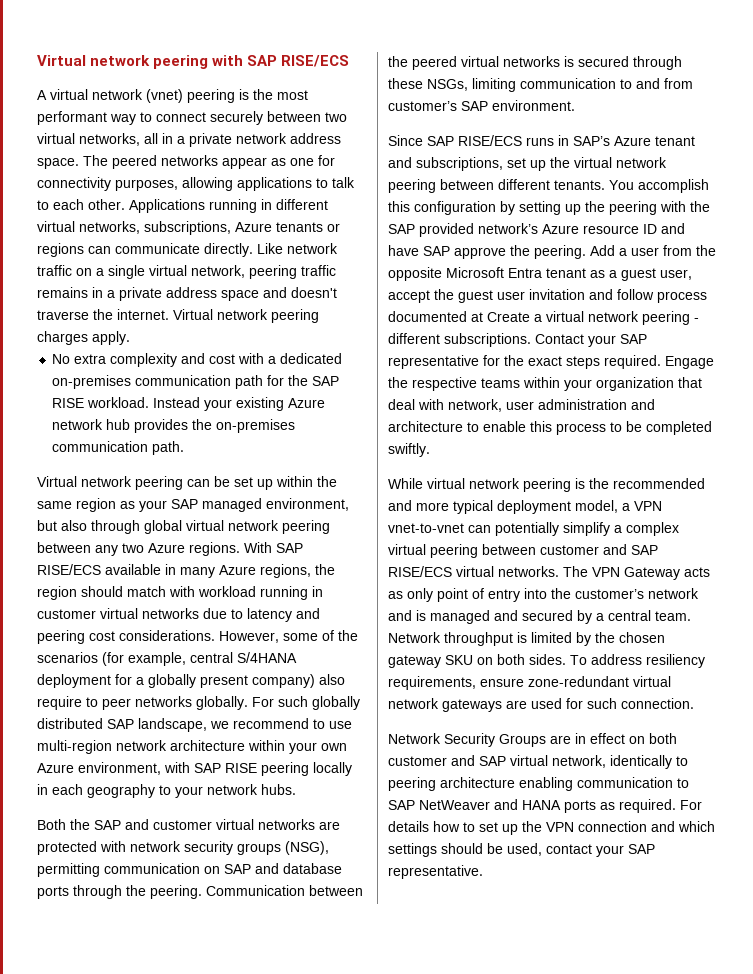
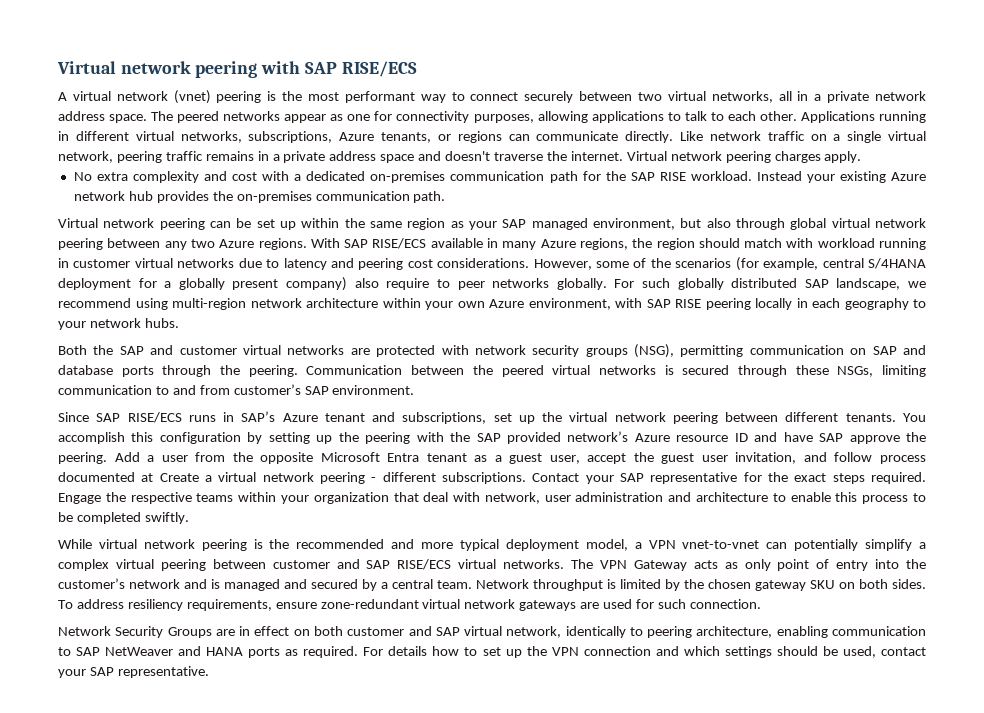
- Applications running in different virtual networks, subscriptions, Azure tenants or regions can communicate directly.
+ Applications running in different virtual networks, subscriptions, Azure tenants, or regions can communicate directly.
- For such globally distributed SAP landscape, we recommend to use multi-region network architecture within your own Azure environment, with SAP RISE peering locally in each geography to your network hubs.
+ For such globally distributed SAP landscape, we recommend using multi-region network architecture within your own Azure environment, with SAP RISE peering locally in each geography to your network hubs.
- Add a user from the opposite Microsoft Entra tenant as a guest user, accept the guest user invitation and follow process documented at Create a virtual network peering - different subscriptions.
+ Add a user from the opposite Microsoft Entra tenant as a guest user, accept the guest user invitation, and follow process documented at Create a virtual network peering - different subscriptions.
- Network Security Groups are in effect on both customer and SAP virtual network, identically to peering architecture enabling communication to SAP NetWeaver and HANA ports as required.
+ Network Security Groups are in effect on both customer and SAP virtual network, identically to peering architecture, enabling communication to SAP NetWeaver and HANA ports as required.

